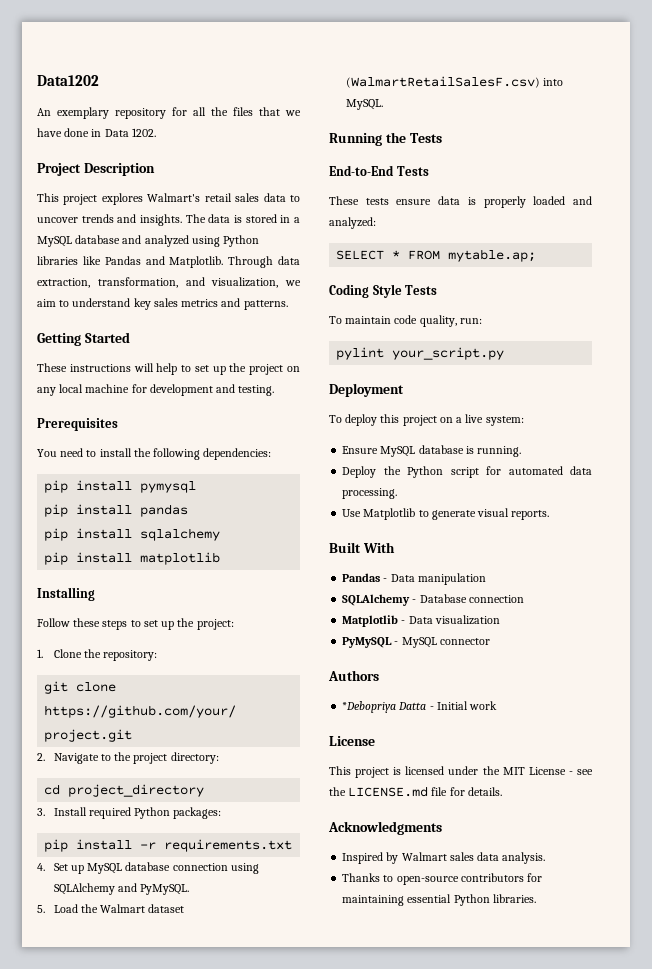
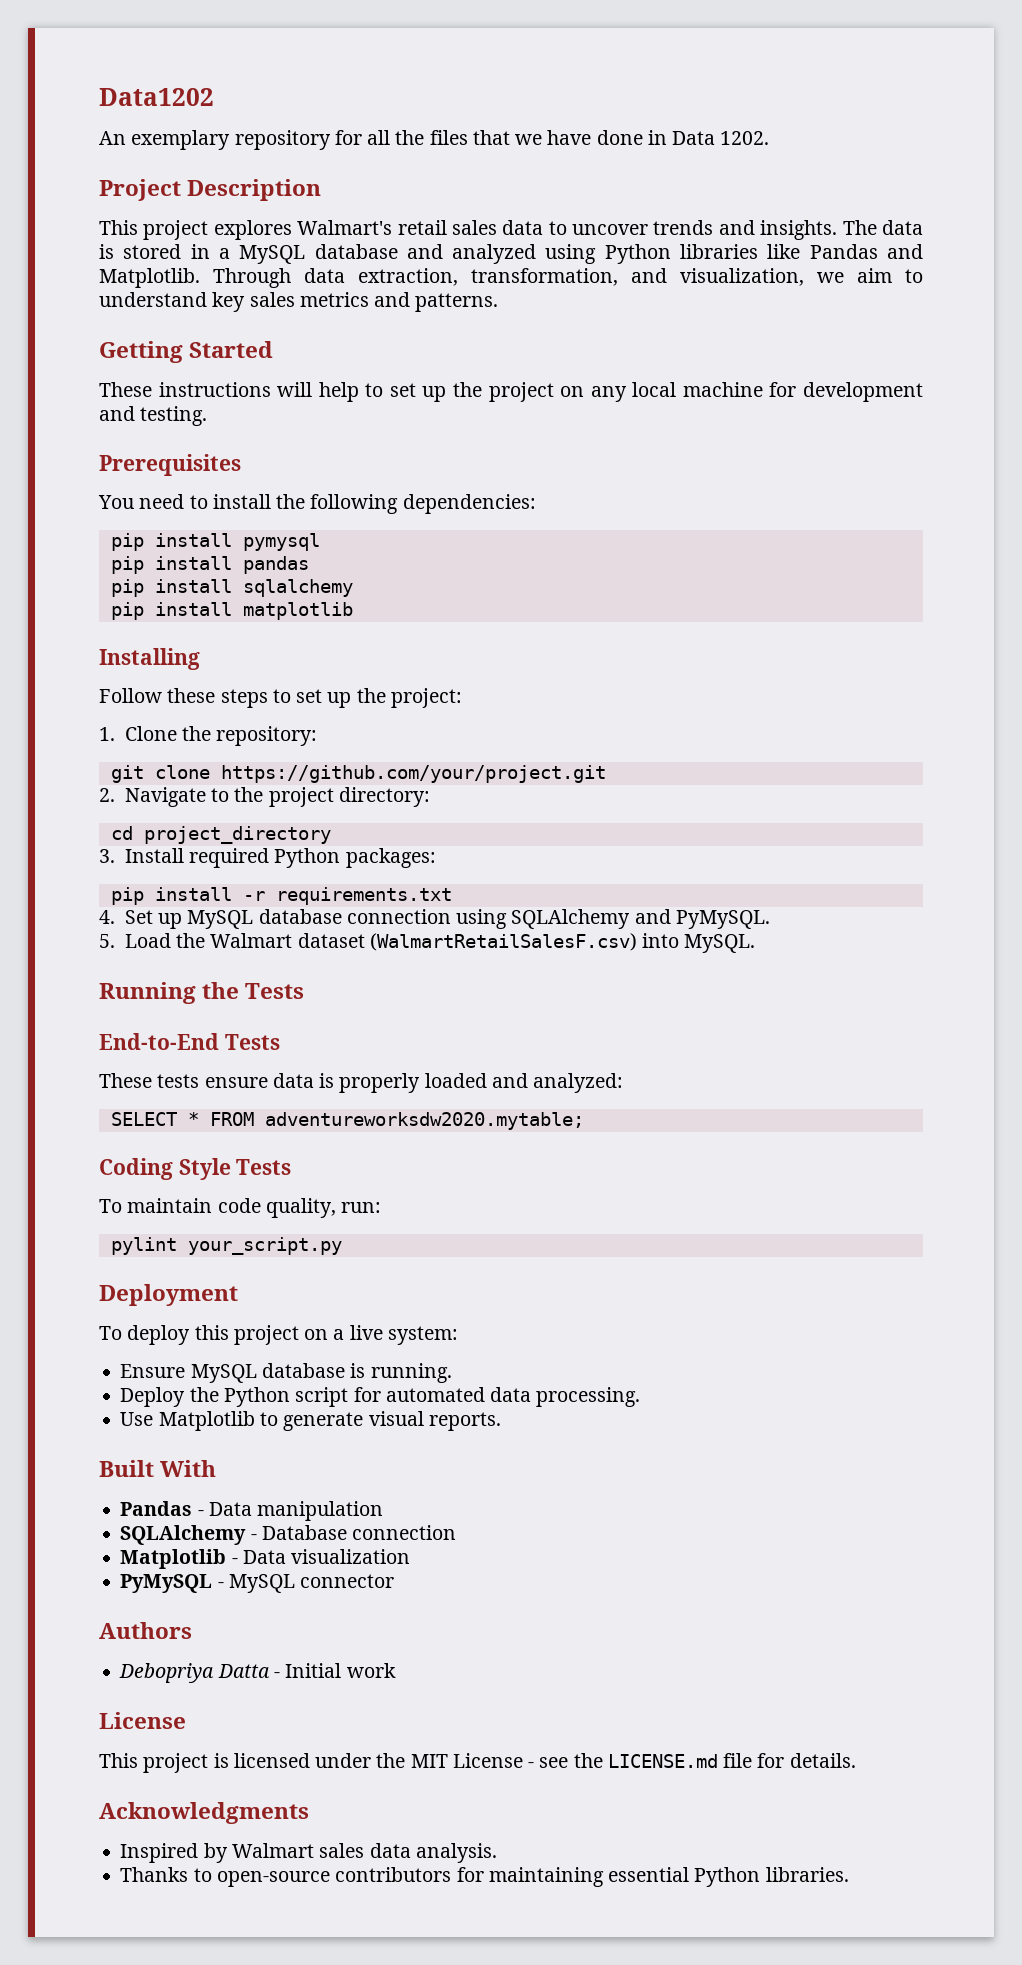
- SELECT * FROM mytable.ap;
+ SELECT * FROM adventureworksdw2020.mytable;
- *Debopriya Datta - Initial work
+ Debopriya Datta - Initial work

